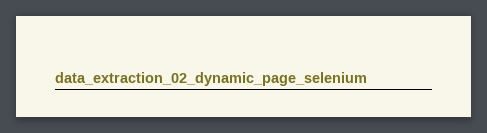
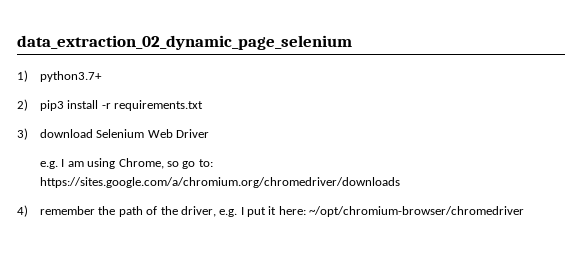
+ 1) python3.7+
+ 2) pip3 install -r requirements.txt
+ 3) download Selenium Web Driver
+ e.g. I am using Chrome, so go to: https://sites.google.com/a/chromium.org/chromedriver/downloads
+ 4) remember the path of the driver, e.g. I put it here: ~/opt/chromium-browser/chromedriver

